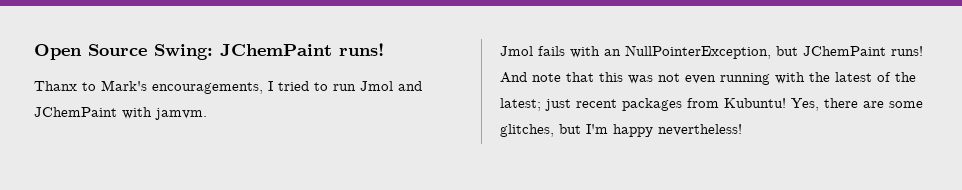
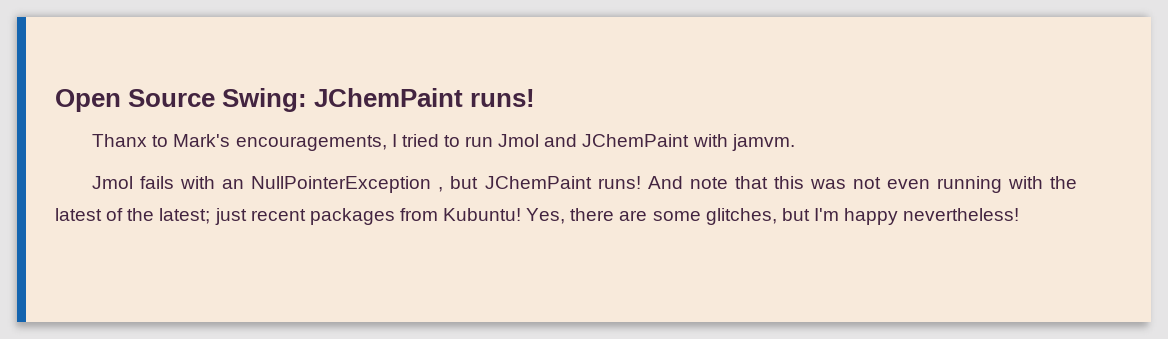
- Jmol fails with an NullPointerException, but JChemPaint runs!
+ Jmol fails with an NullPointerException , but JChemPaint runs!

